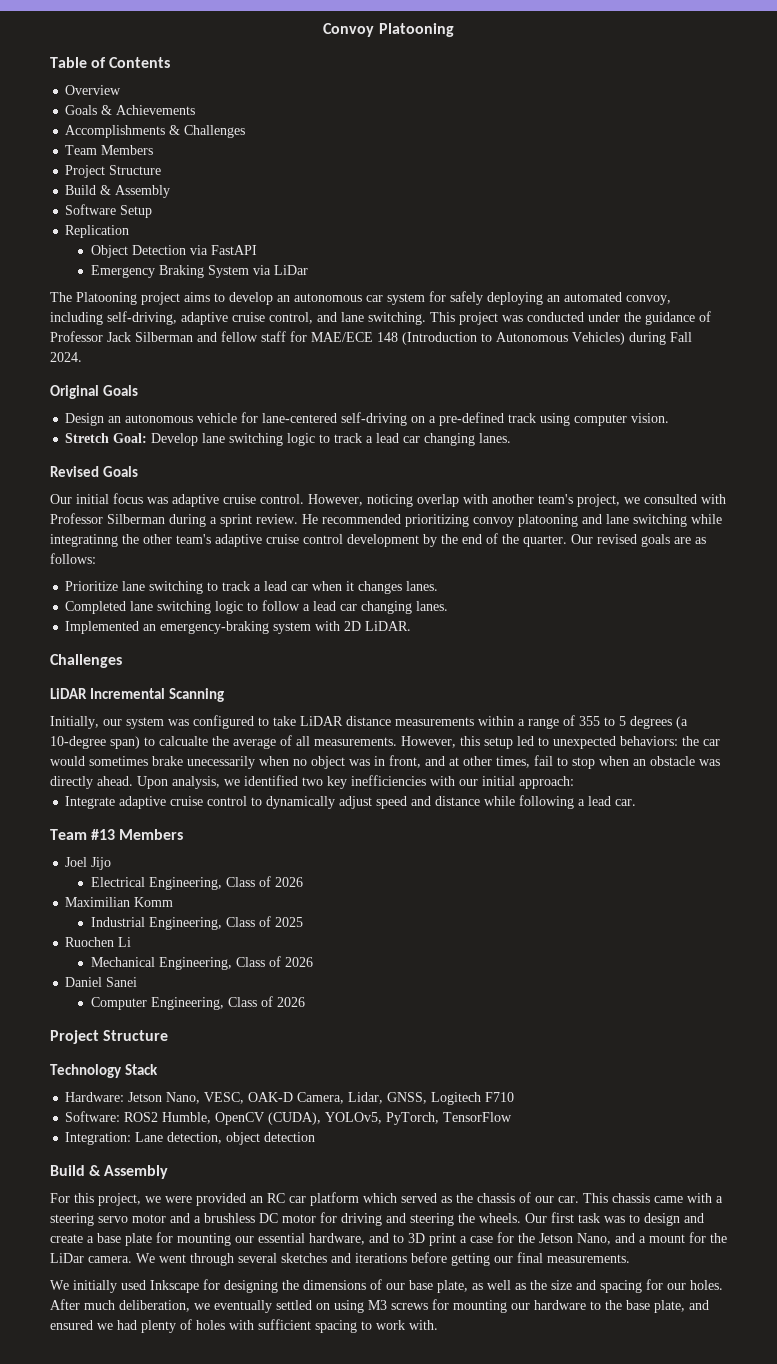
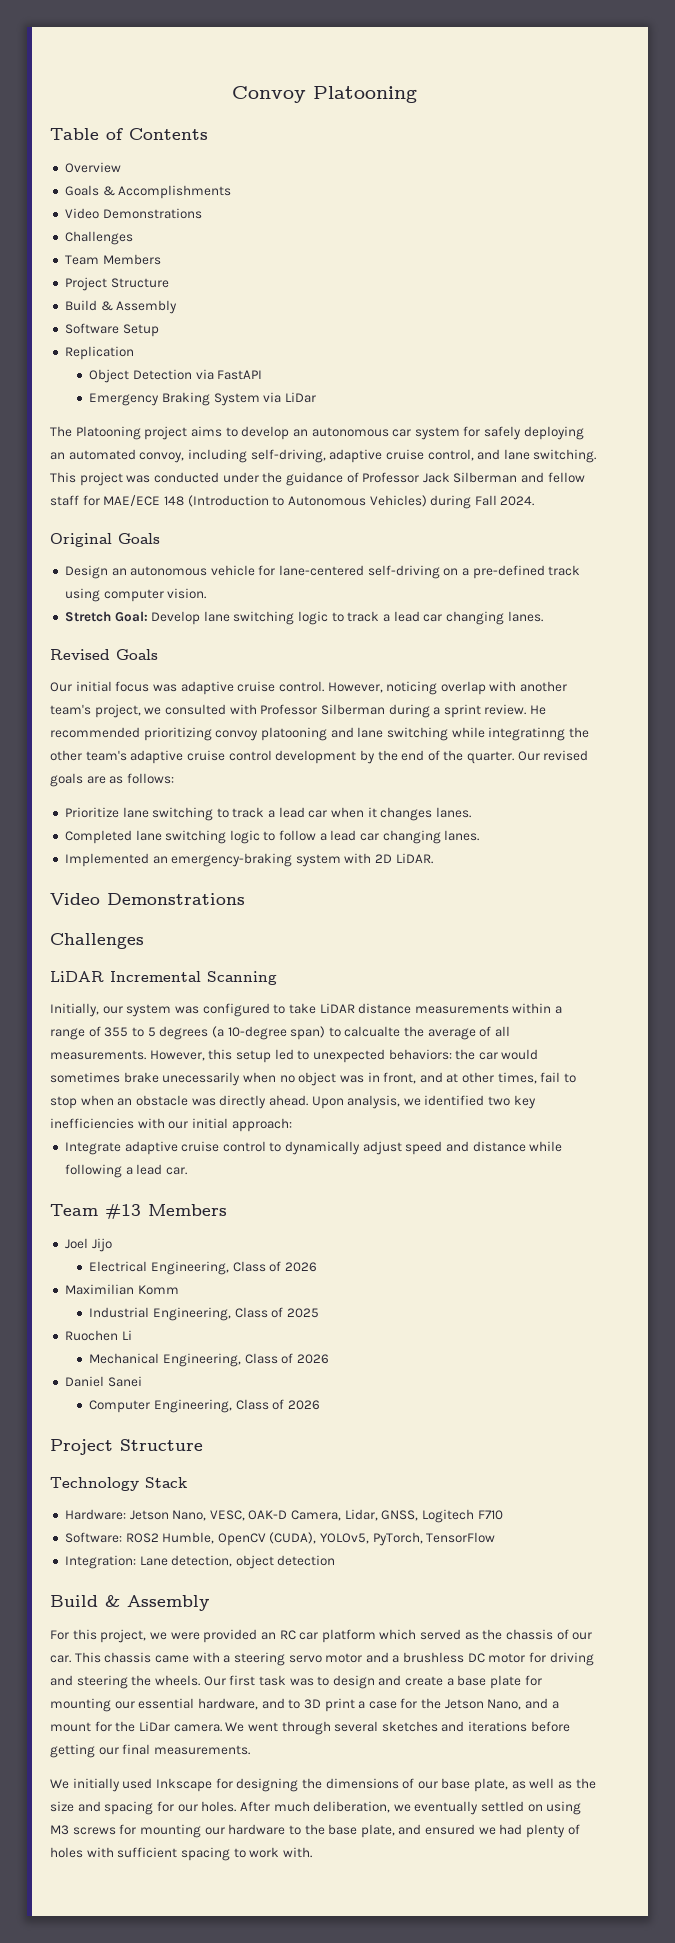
- Goals & Achievements
- Accomplishments & Challenges
+ Goals & Accomplishments
+ Video Demonstrations
+ Challenges
  Implemented an emergency-braking system with 2D LiDAR.
+ Video Demonstrations

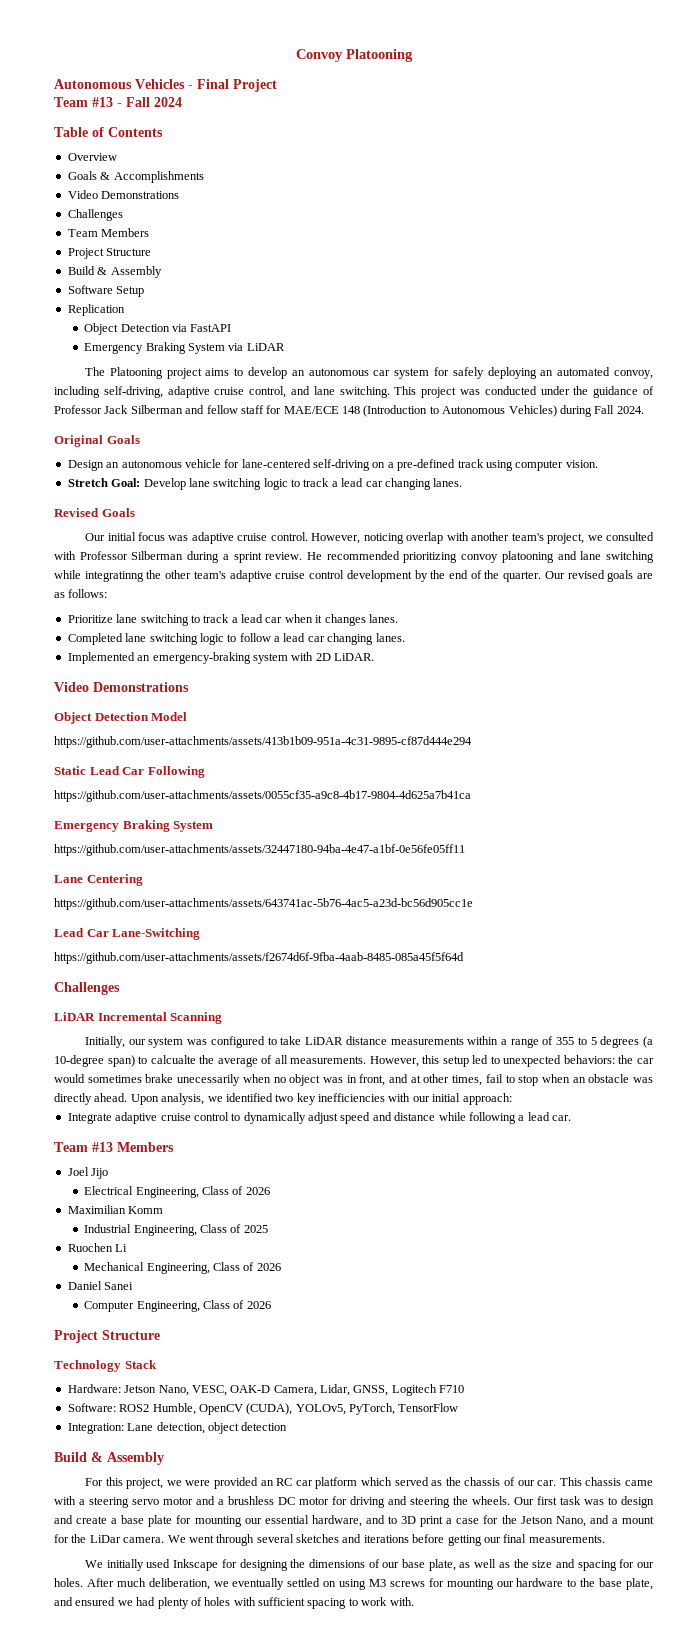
+ Autonomous Vehicles - Final Project
+ Team #13 - Fall 2024
- Emergency Braking System via LiDar
+ Emergency Braking System via LiDAR
+ Object Detection Model
+ https://github.com/user-attachments/assets/413b1b09-951a-4c31-9895-cf87d444e294
+ Static Lead Car Following
+ https://github.com/user-attachments/assets/0055cf35-a9c8-4b17-9804-4d625a7b41ca
+ Emergency Braking System
+ https://github.com/user-attachments/assets/32447180-94ba-4e47-a1bf-0e56fe05ff11
+ Lane Centering
+ https://github.com/user-attachments/assets/643741ac-5b76-4ac5-a23d-bc56d905cc1e
+ Lead Car Lane-Switching
+ https://github.com/user-attachments/assets/f2674d6f-9fba-4aab-8485-085a45f5f64d

